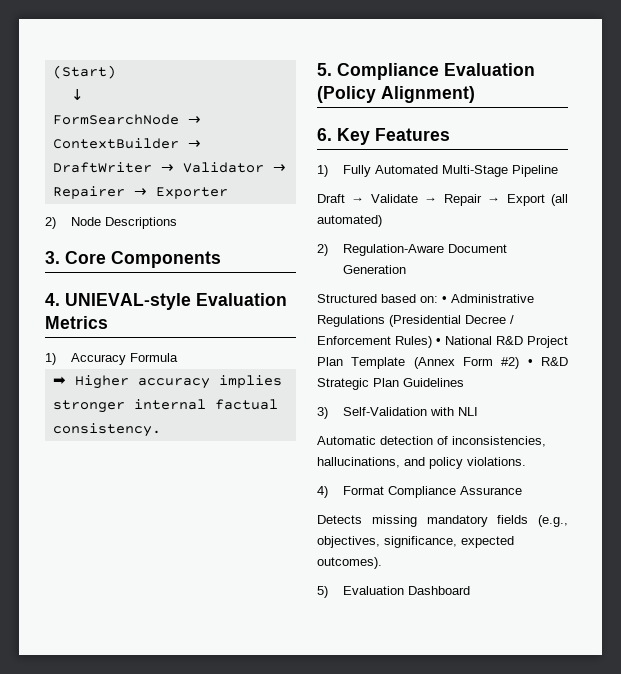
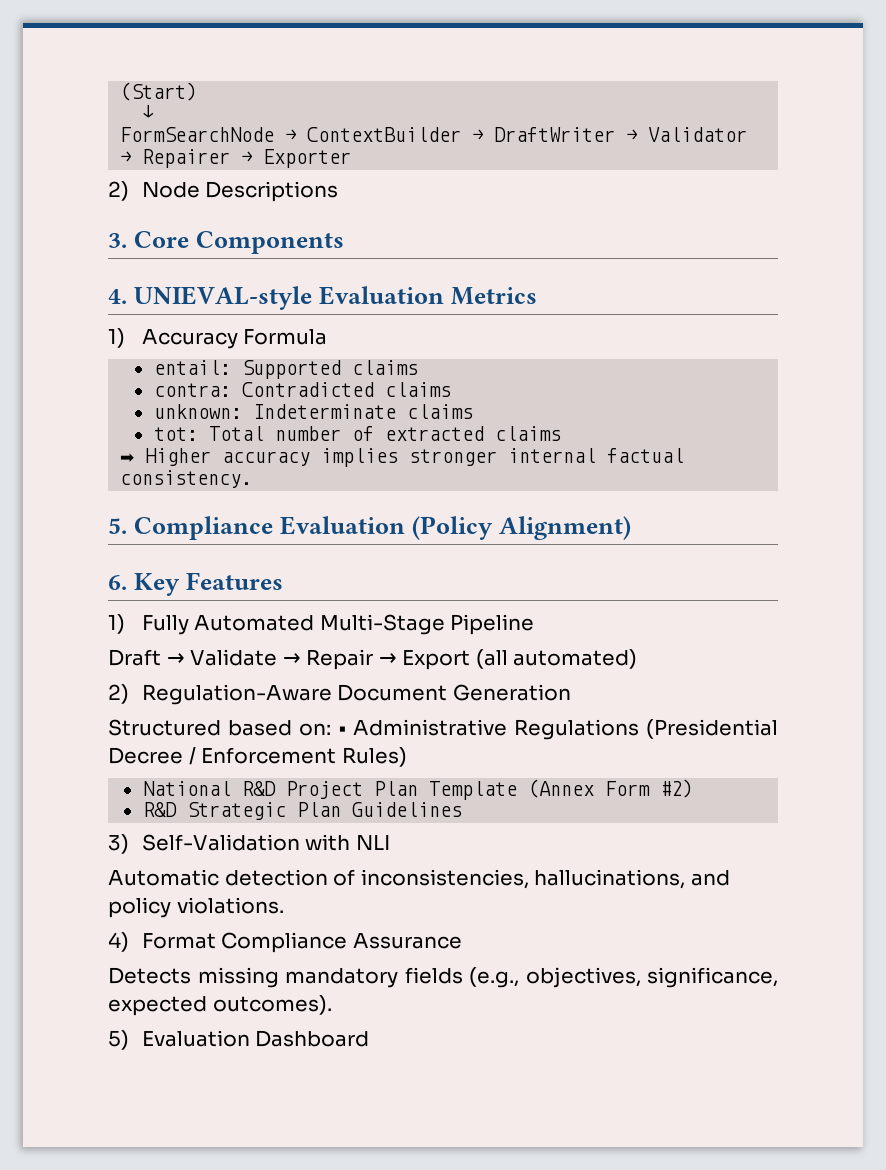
+ entail: Supported claims
+ contra: Contradicted claims
+ unknown: Indeterminate claims
+ tot: Total number of extracted claims
- Structured based on: • Administrative Regulations (Presidential Decree / Enforcement Rules) • National R&D Project Plan Template (Annex Form #2) • R&D Strategic Plan Guidelines
+ Structured based on: • Administrative Regulations (Presidential Decree / Enforcement Rules)
+ National R&D Project Plan Template (Annex Form #2)
+ R&D Strategic Plan Guidelines

